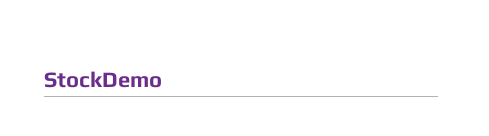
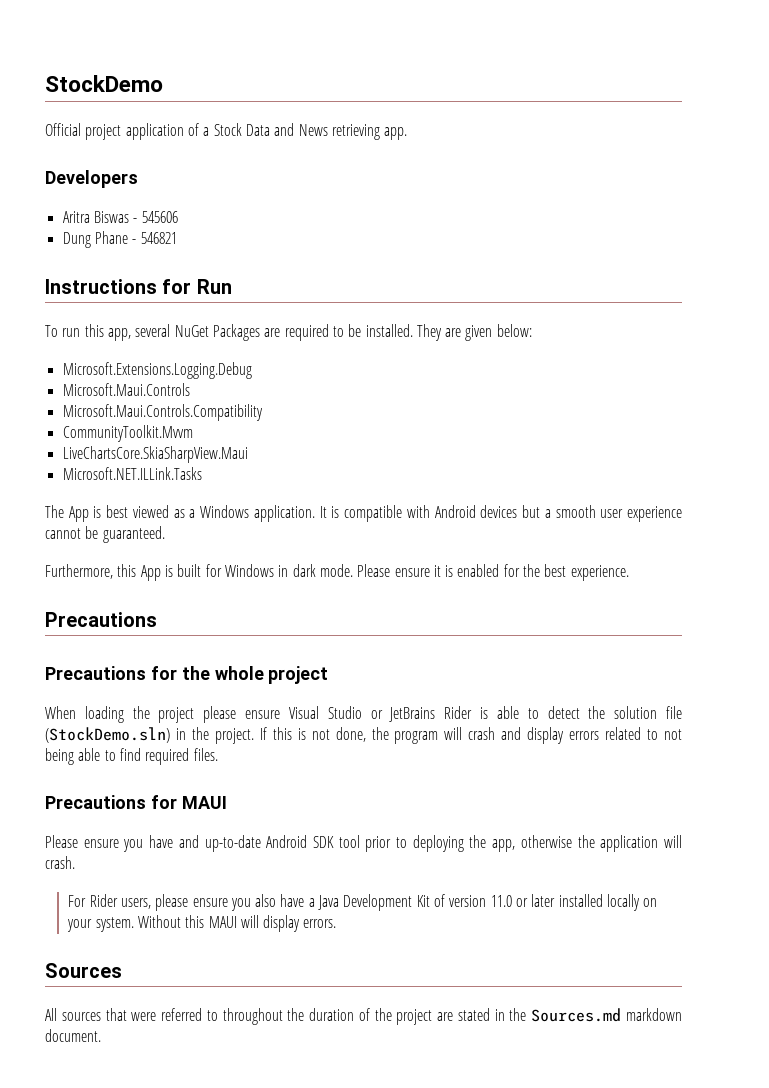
+ Official project application of a Stock Data and News retrieving app.
+ Developers
+ Aritra Biswas - 545606
+ Dung Phane - 546821
+ Instructions for Run
+ To run this app, several NuGet Packages are required to be installed. They are given below:
+ Microsoft.Extensions.Logging.Debug
+ Microsoft.Maui.Controls
+ Microsoft.Maui.Controls.Compatibility
+ CommunityToolkit.Mvvm
+ LiveChartsCore.SkiaSharpView.Maui
+ Microsoft.NET.ILLink.Tasks
+ The App is best viewed as a Windows application. It is compatible with Android devices but a smooth user experience cannot be guaranteed.
+ Furthermore, this App is built for Windows in dark mode. Please ensure it is enabled for the best experience.
+ Precautions
+ Precautions for the whole project
+ When loading the project please ensure Visual Studio or JetBrains Rider is able to detect the solution file (StockDemo.sln) in the project. If this is not done, the program will crash and display errors related to not being able to find required files.
+ Precautions for MAUI
+ Please ensure you have and up-to-date Android SDK tool prior to deploying the app, otherwise the application will crash.
+ For Rider users, please ensure you also have a Java Development Kit of version 11.0 or later installed locally on your system. Without this MAUI will display errors.
+ Sources
+ All sources that were referred to throughout the duration of the project are stated in the Sources.md markdown document.

